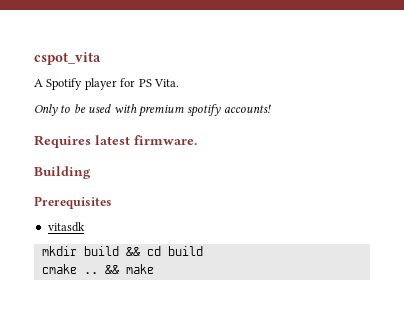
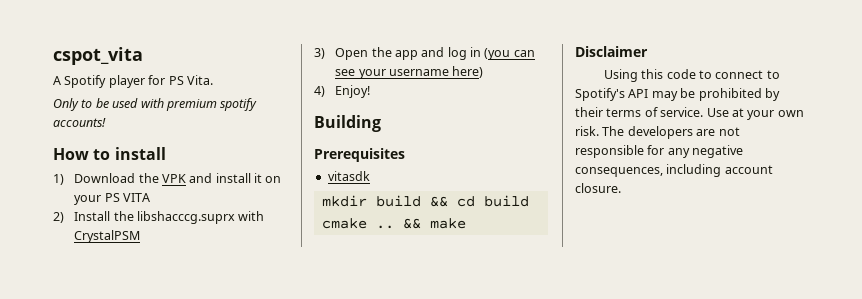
- Requires latest firmware.
+ How to install
+ 1) Download the VPK and install it on your PS VITA
+ 2) Install the libshacccg.suprx with CrystalPSM
+ 3) Open the app and log in (you can see your username here)
+ 4) Enjoy!
+ Disclaimer
+ Using this code to connect to Spotify's API may be prohibited by their terms of service. Use at your own risk. The developers are not responsible for any negative consequences, including account closure.

